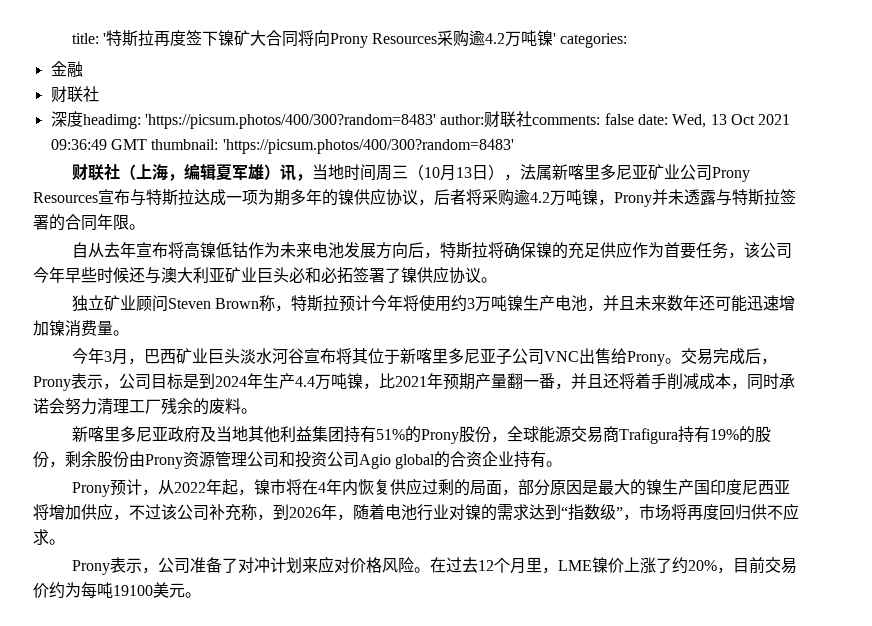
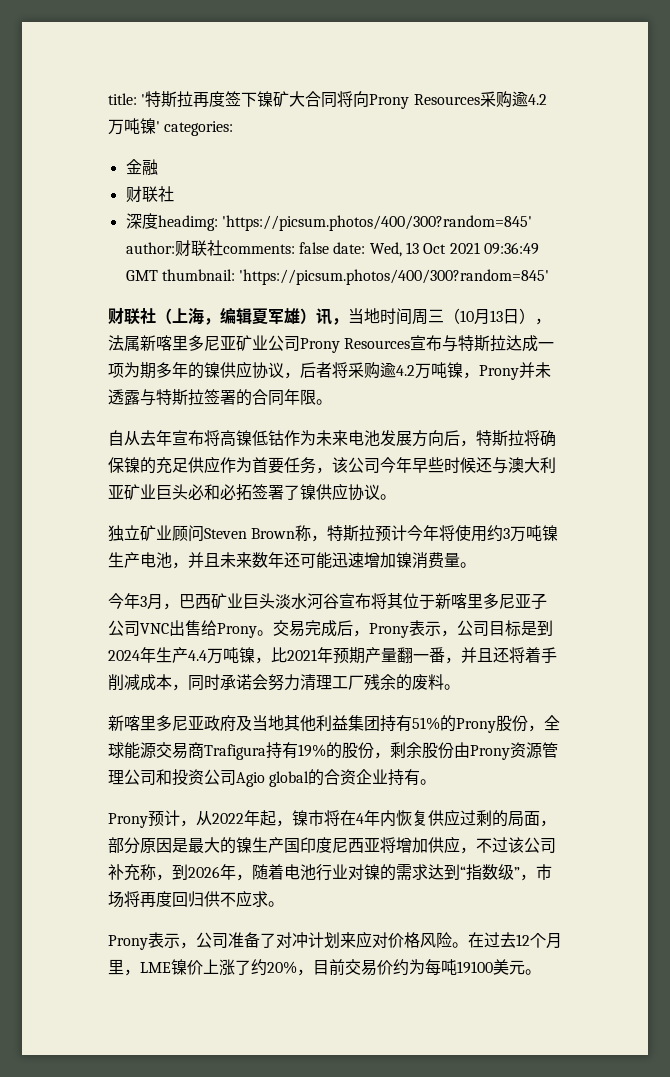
- 深度headimg: 'https://picsum.photos/400/300?random=8483' author:财联社comments: false date: Wed, 13 Oct 2021 09:36:49 GMT thumbnail: 'https://picsum.photos/400/300?random=8483'
+ 深度headimg: 'https://picsum.photos/400/300?random=845' author:财联社comments: false date: Wed, 13 Oct 2021 09:36:49 GMT thumbnail: 'https://picsum.photos/400/300?random=845'

